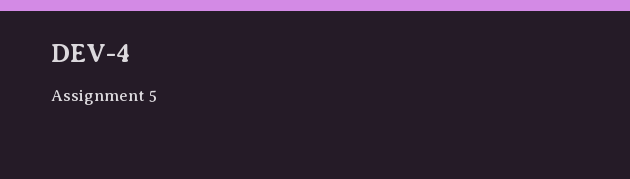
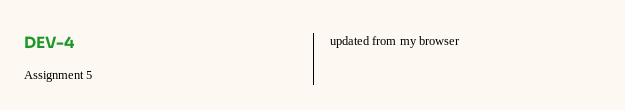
+ updated from my browser

